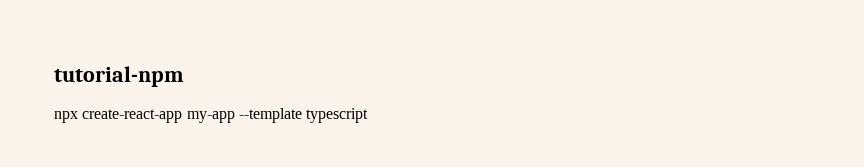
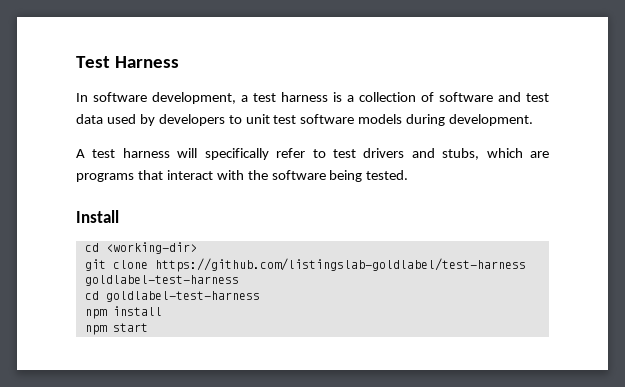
- tutorial-npm
- npx create-react-app my-app --template typescript
+ Test Harness
+ In software development, a test harness is a collection of software and test data used by developers to unit test software models during development.
+ A test harness will specifically refer to test drivers and stubs, which are programs that interact with the software being tested.
+ Install
+ cd <working-dir>
+ git clone https://github.com/listingslab-goldlabel/test-harness goldlabel-test-harness
+ cd goldlabel-test-harness
+ npm install
+ npm start

